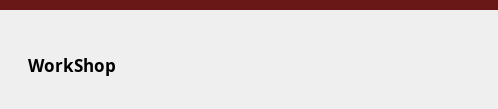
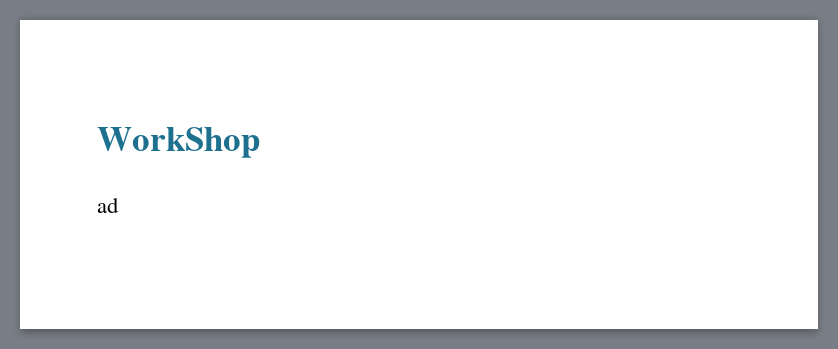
+ ad

